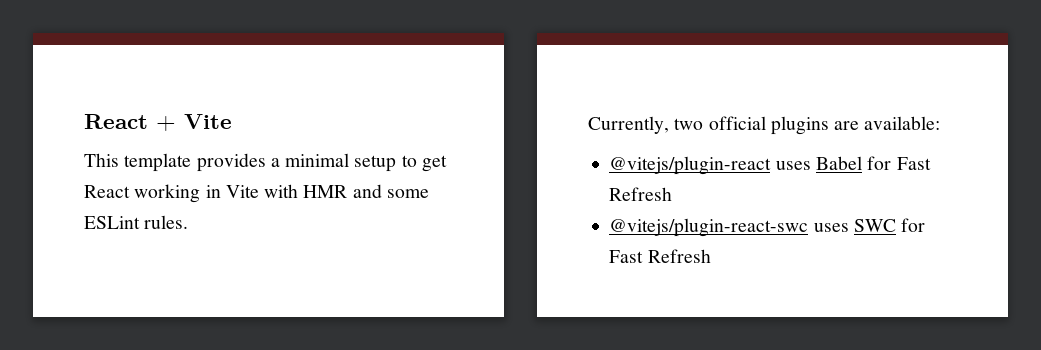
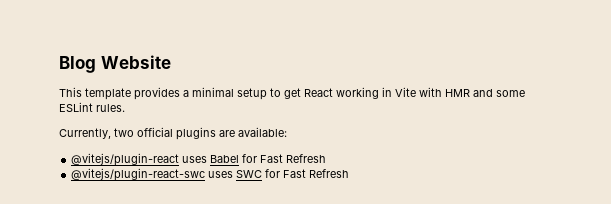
- React + Vite
+ Blog Website

